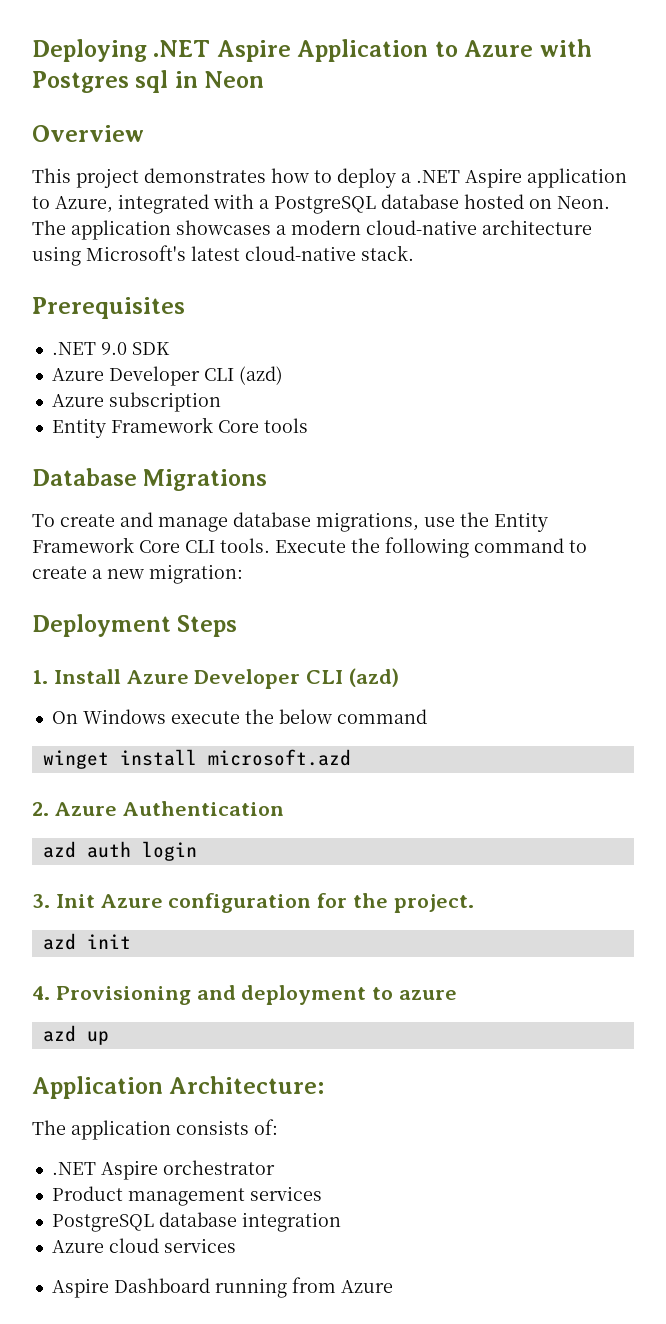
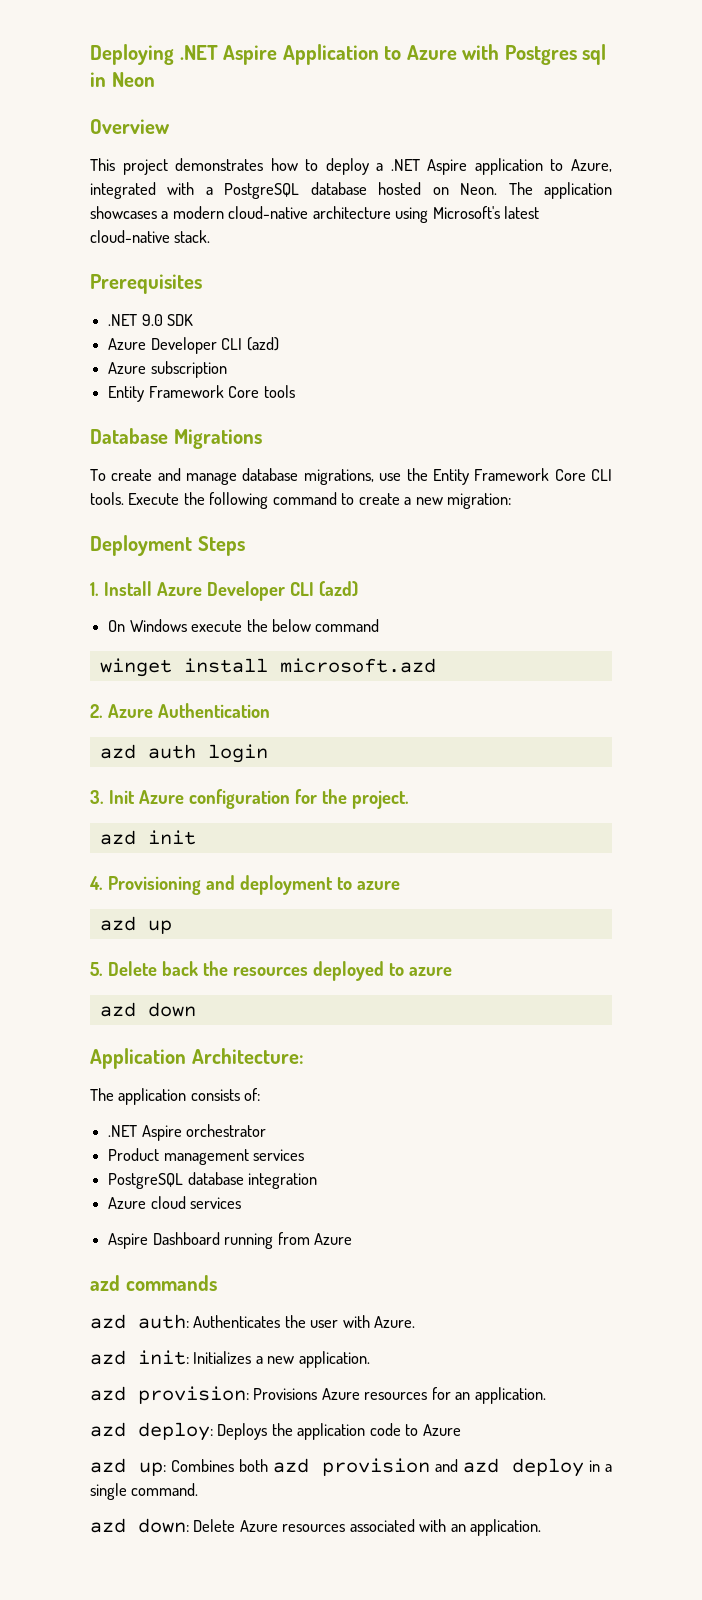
+ 5. Delete back the resources deployed to azure
+ azd down
+ azd commands
+ azd auth: Authenticates the user with Azure.
+ azd init: Initializes a new application.
+ azd provision: Provisions Azure resources for an application.
+ azd deploy: Deploys the application code to Azure
+ azd up: Combines both azd provision and azd deploy in a single command.
+ azd down: Delete Azure resources associated with an application.

